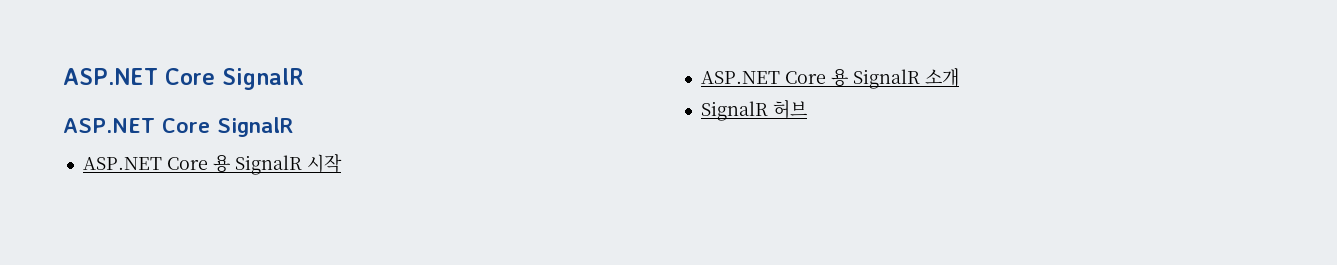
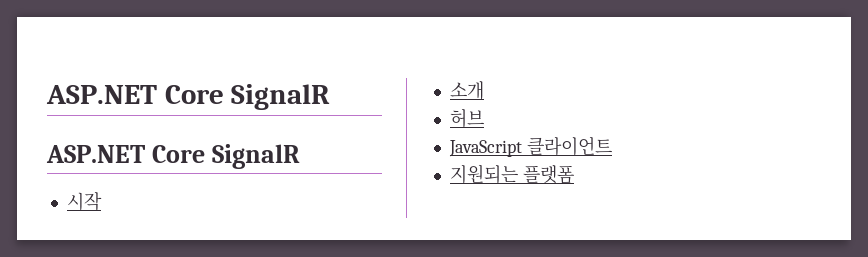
- ASP.NET Core 용 SignalR 시작
- ASP.NET Core 용 SignalR 소개
+ 시작
+ 소개
- SignalR 허브
+ 허브
+ JavaScript 클라이언트
+ 지원되는 플랫폼

